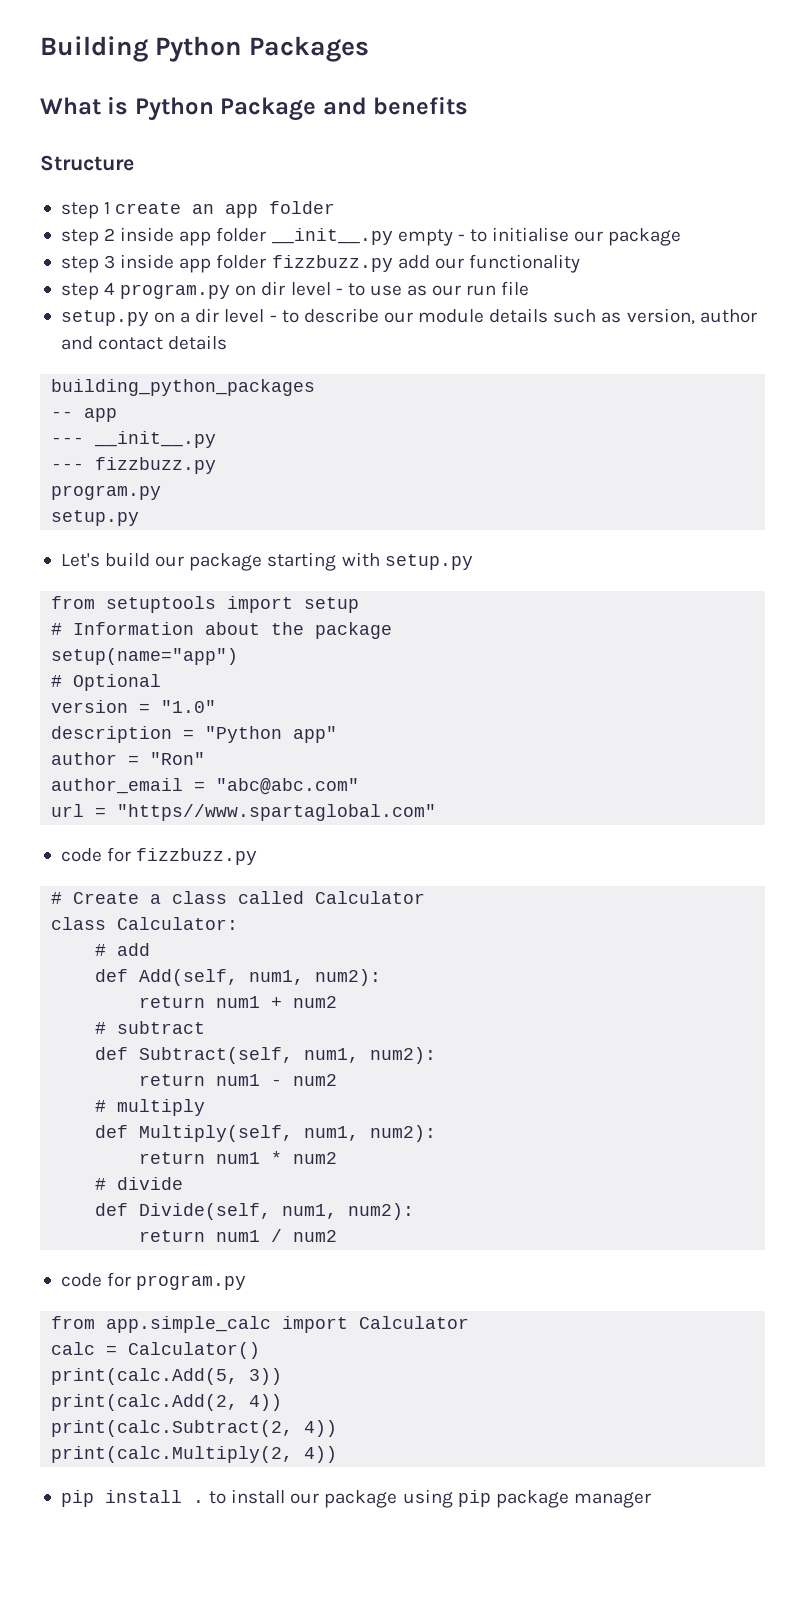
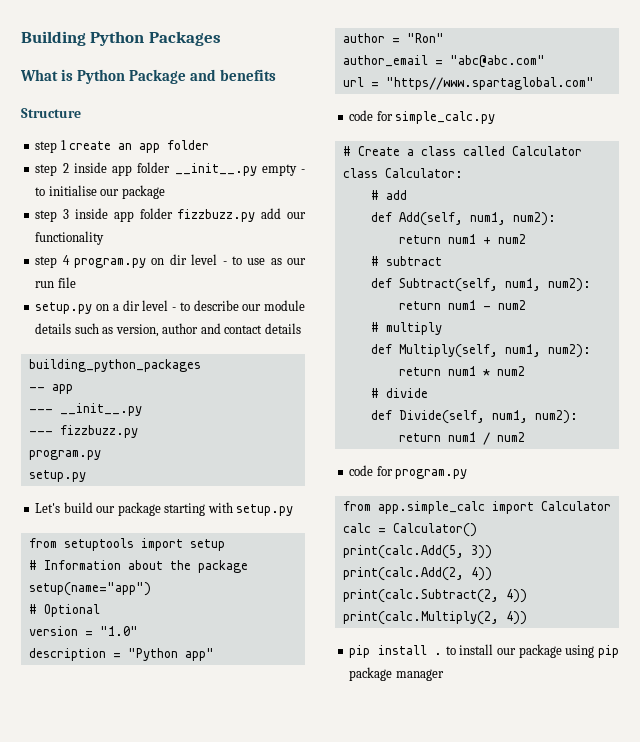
- code for fizzbuzz.py
+ code for simple_calc.py

